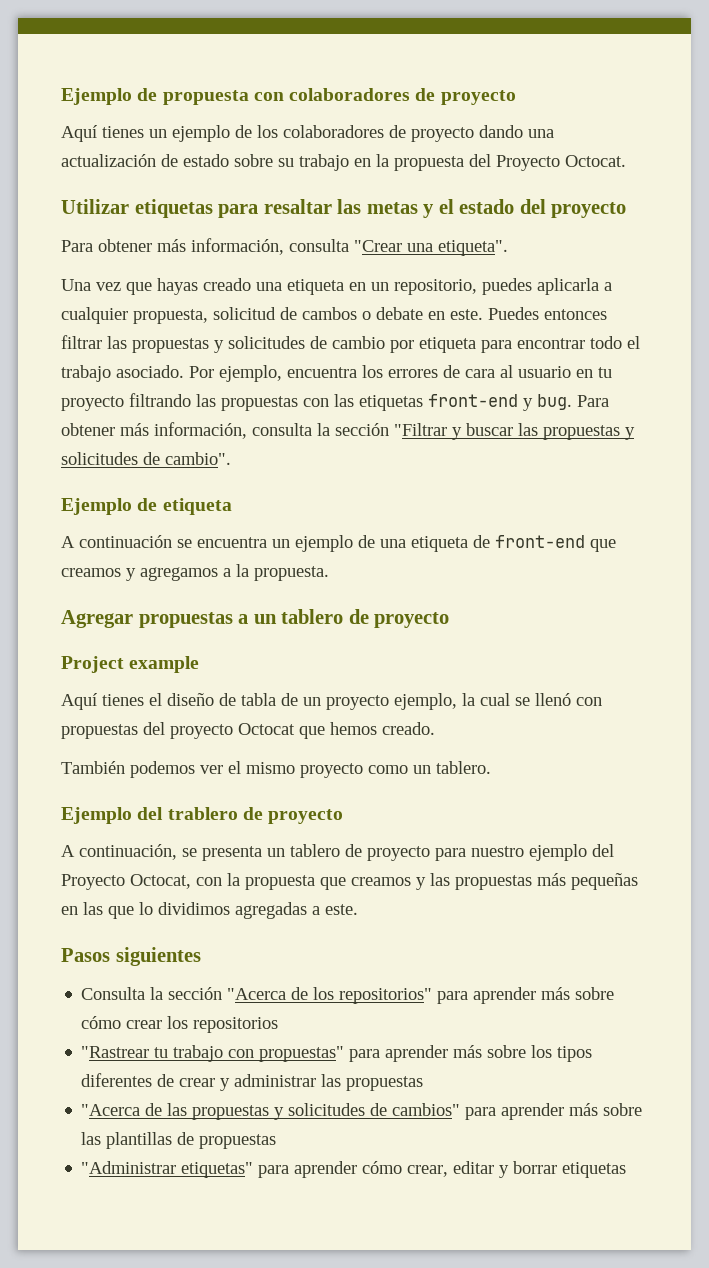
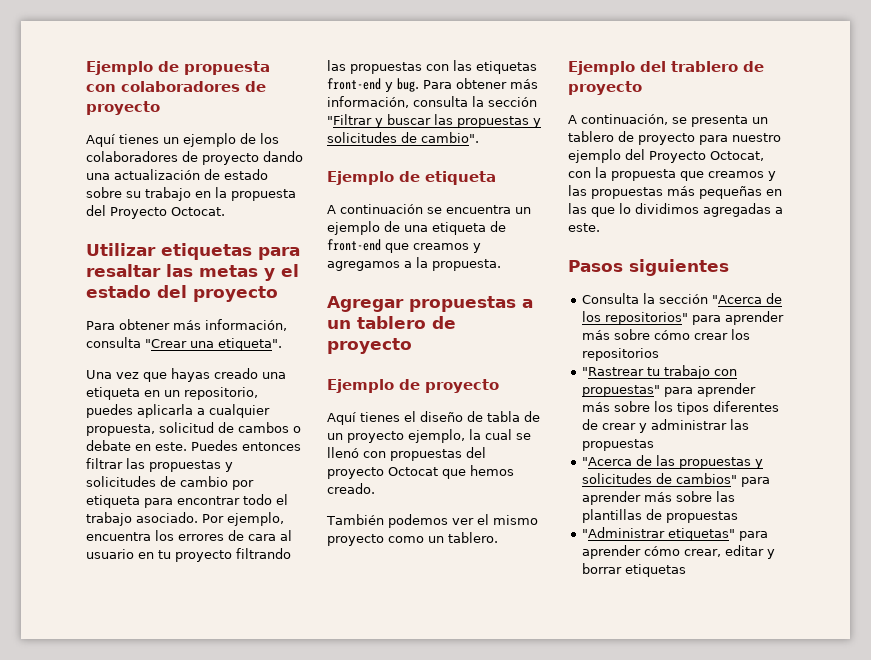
- Project example
+ Ejemplo de proyecto

